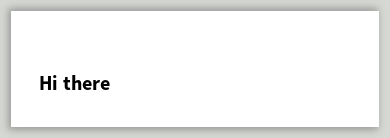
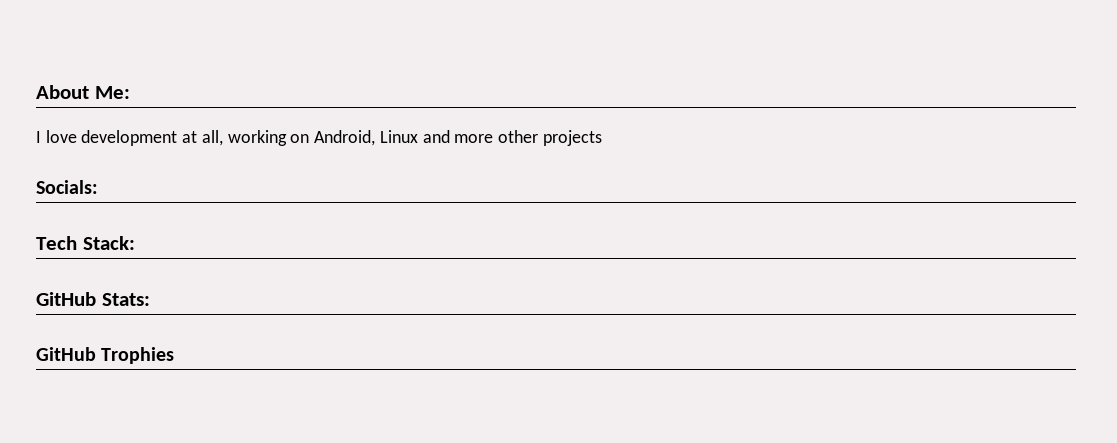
- Hi there
+ About Me:
+ I love development at all, working on Android, Linux and more other projects
+ Socials:
+ Tech Stack:
+ GitHub Stats:
+ GitHub Trophies

